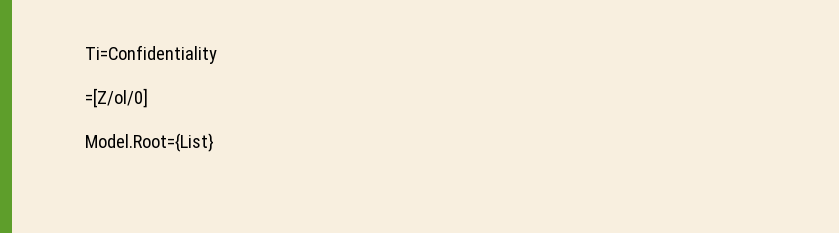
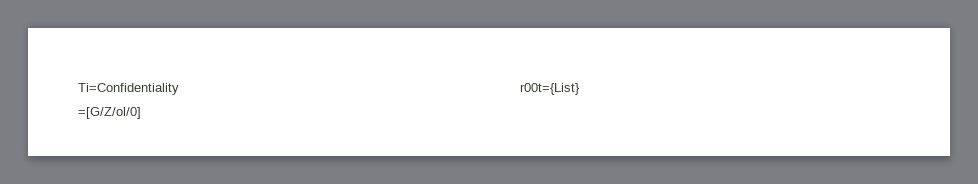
- =[Z/ol/0]
- Model.Root={List}
+ =[G/Z/ol/0]
+ r00t={List}

